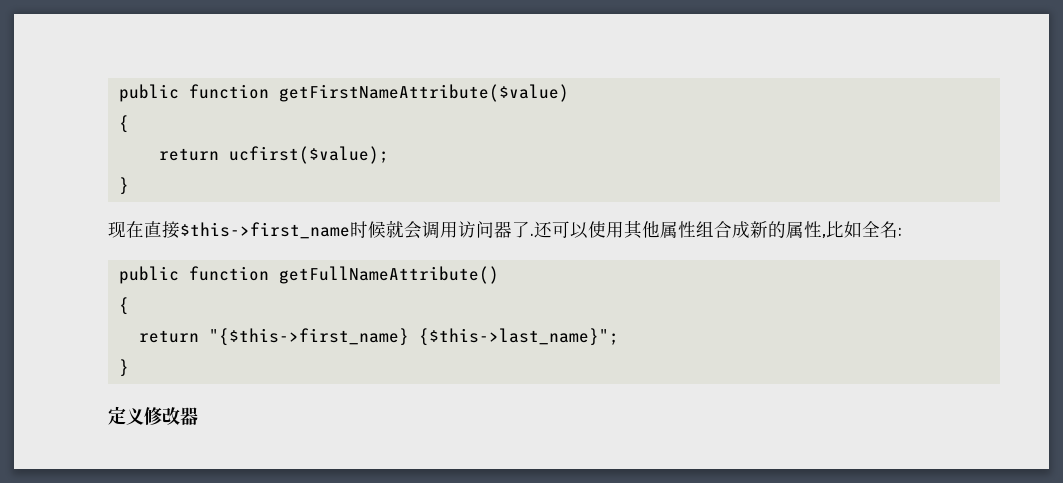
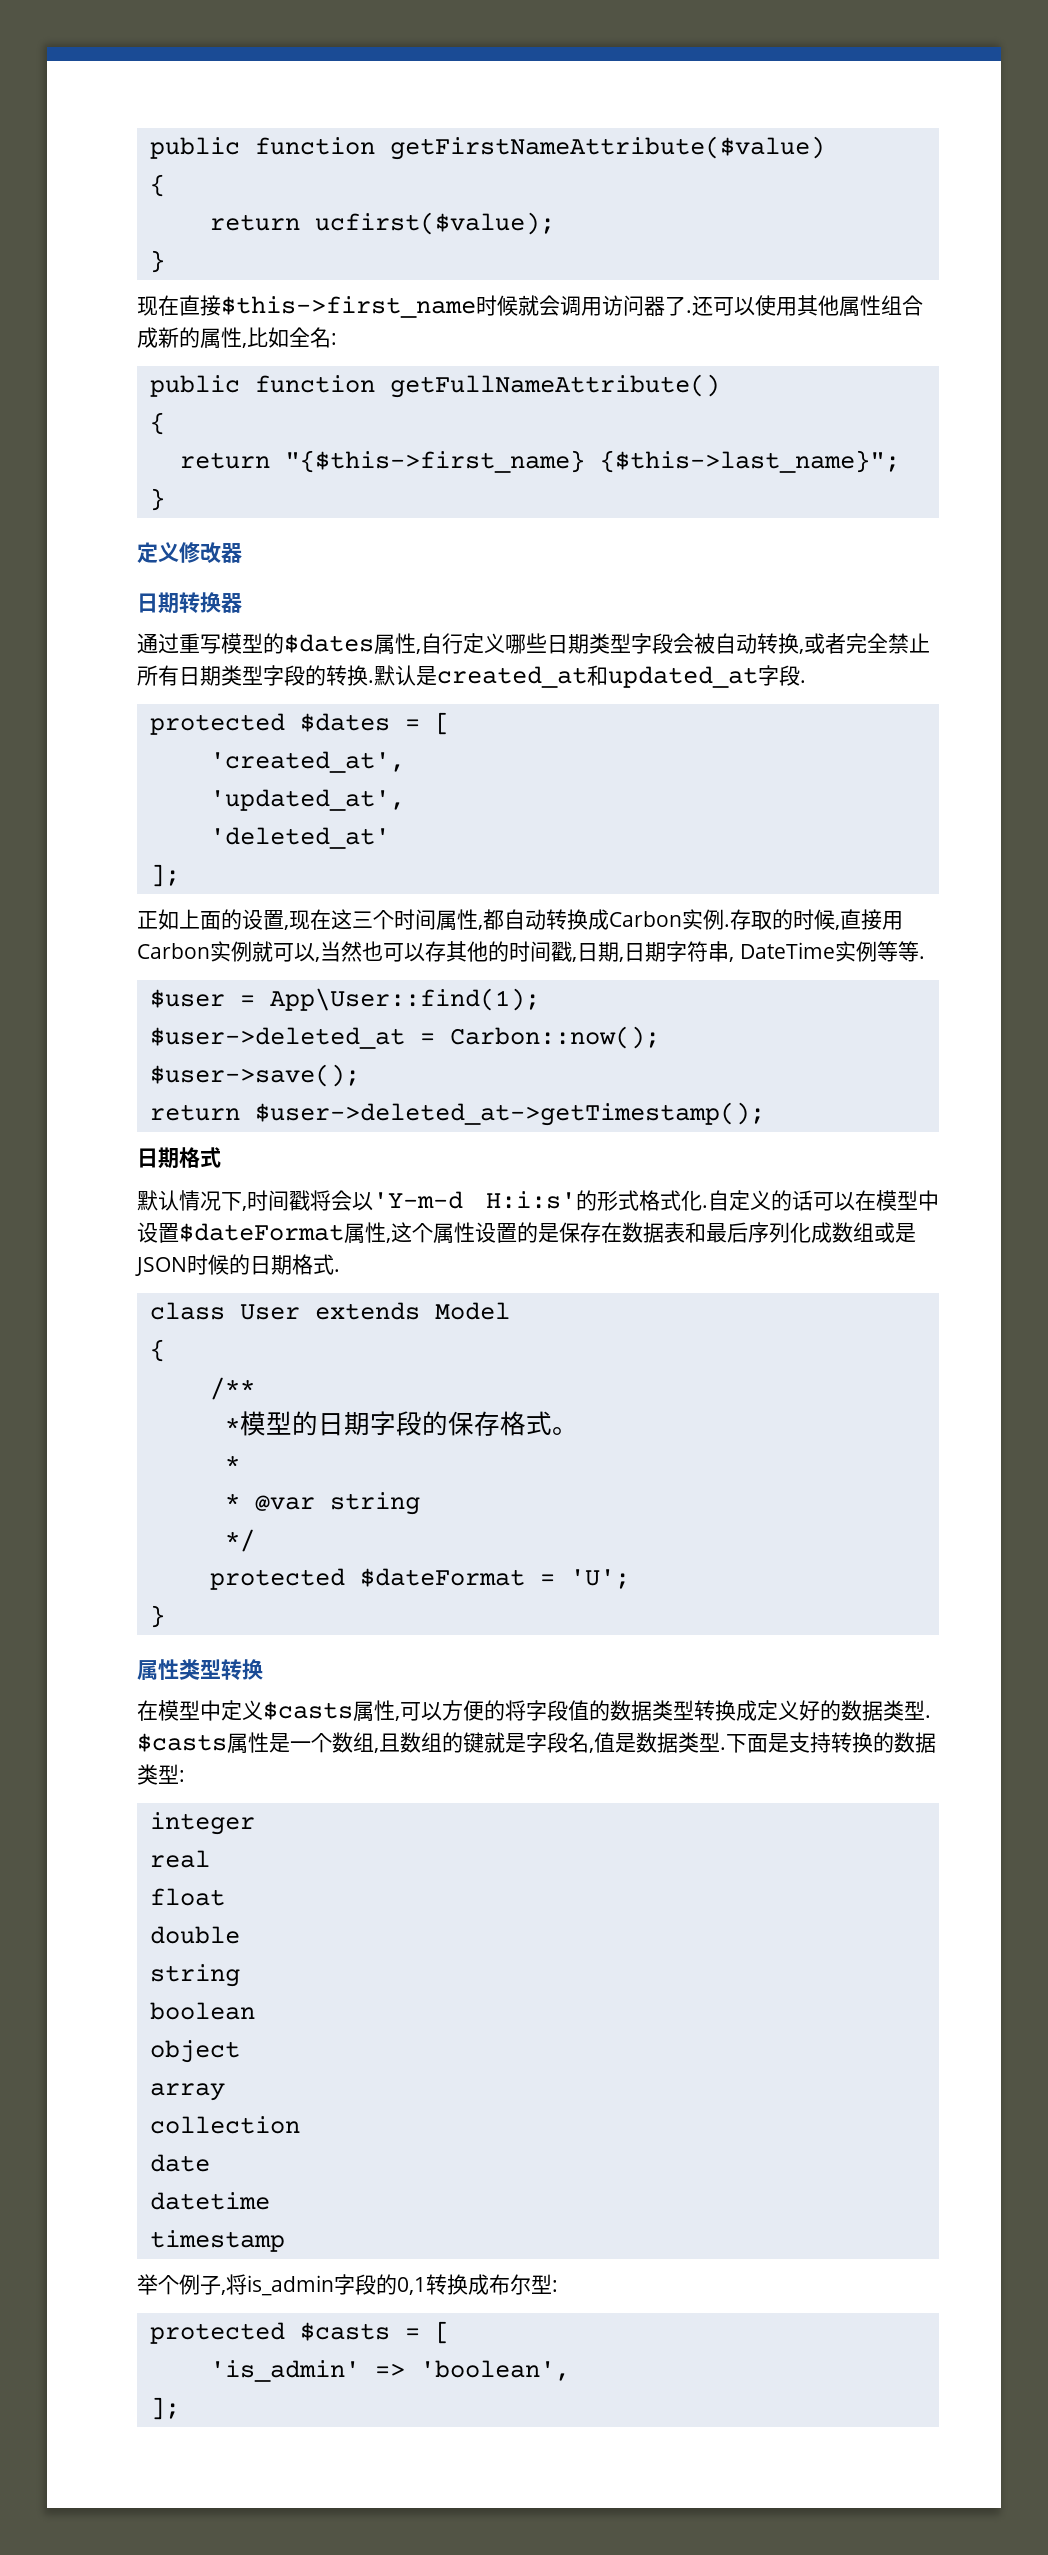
+ 日期转换器
+ 通过重写模型的$dates属性,自行定义哪些日期类型字段会被自动转换,或者完全禁止所有日期类型字段的转换.默认是created_at和updated_at字段.
+ protected $dates = [
+ 'created_at',
+ 'updated_at',
+ 'deleted_at'
+ ];
+ 正如上面的设置,现在这三个时间属性,都自动转换成Carbon实例.存取的时候,直接用Carbon实例就可以,当然也可以存其他的时间戳,日期,日期字符串, DateTime实例等等.
+ $user = App\User::find(1);
+ $user->deleted_at = Carbon::now();
+ $user->save();
+ return $user->deleted_at->getTimestamp();
+ 日期格式
+ 默认情况下,时间戳将会以'Y-m-d H:i:s'的形式格式化.自定义的话可以在模型中设置$dateFormat属性,这个属性设置的是保存在数据表和最后序列化成数组或是JSON时候的日期格式.
+ class User extends Model
+ {
+ /**
+ *模型的日期字段的保存格式。
+ *
+ * @var string
+ */
+ protected $dateFormat = 'U';
+ }
+ 属性类型转换
+ 在模型中定义$casts属性,可以方便的将字段值的数据类型转换成定义好的数据类型. $casts属性是一个数组,且数组的键就是字段名,值是数据类型.下面是支持转换的数据类型:
+ integer
+ real
+ float
+ double
+ string
+ boolean
+ object
+ array
+ collection
+ date
+ datetime
+ timestamp
+ 举个例子,将is_admin字段的0,1转换成布尔型:
+ protected $casts = [
+ 'is_admin' => 'boolean',
+ ];

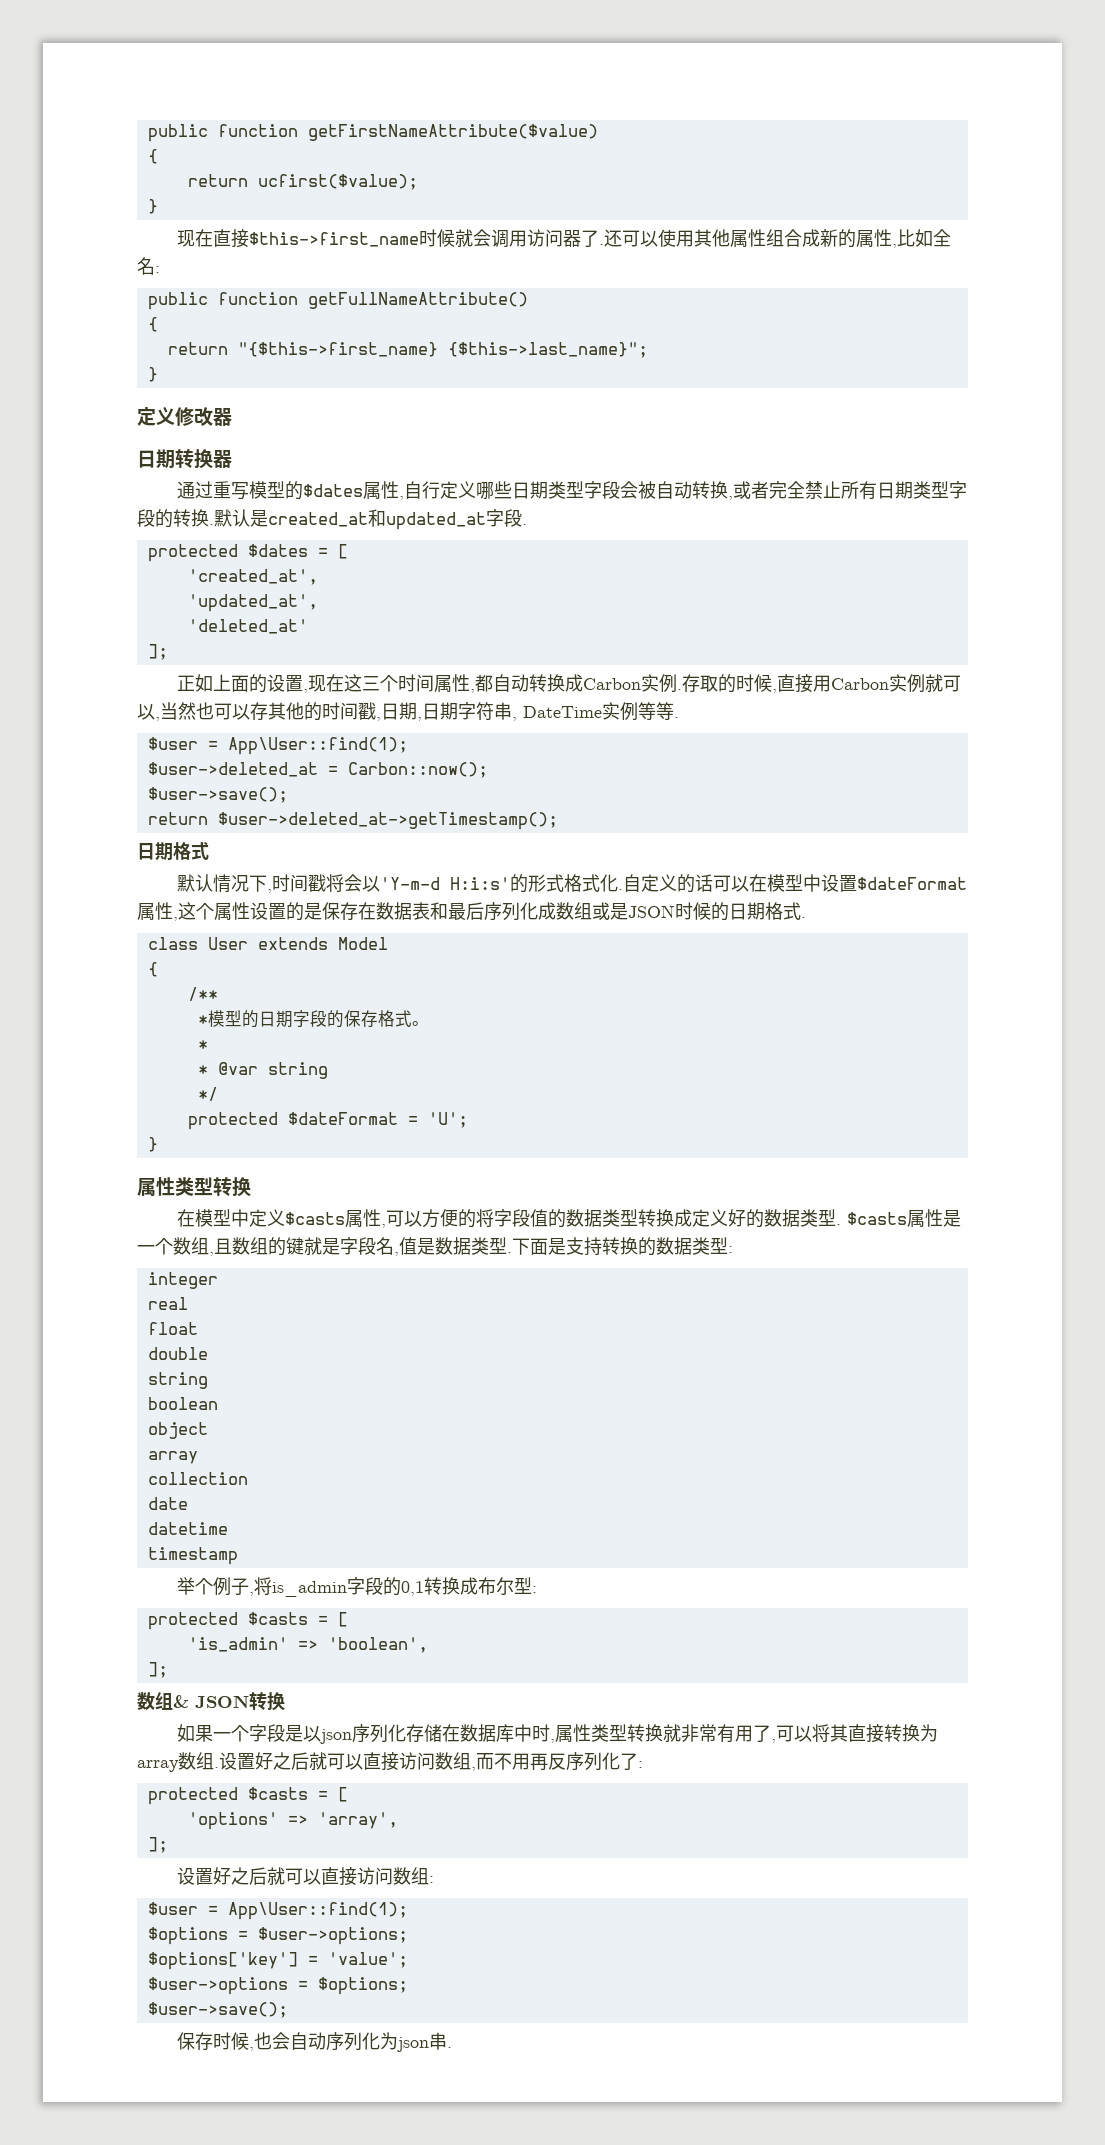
+ 数组& JSON转换
+ 如果一个字段是以json序列化存储在数据库中时,属性类型转换就非常有用了,可以将其直接转换为array数组.设置好之后就可以直接访问数组,而不用再反序列化了:
+ protected $casts = [
+ 'options' => 'array',
+ ];
+ 设置好之后就可以直接访问数组:
+ $user = App\User::find(1);
+ $options = $user->options;
+ $options['key'] = 'value';
+ $user->options = $options;
+ $user->save();
+ 保存时候,也会自动序列化为json串.

